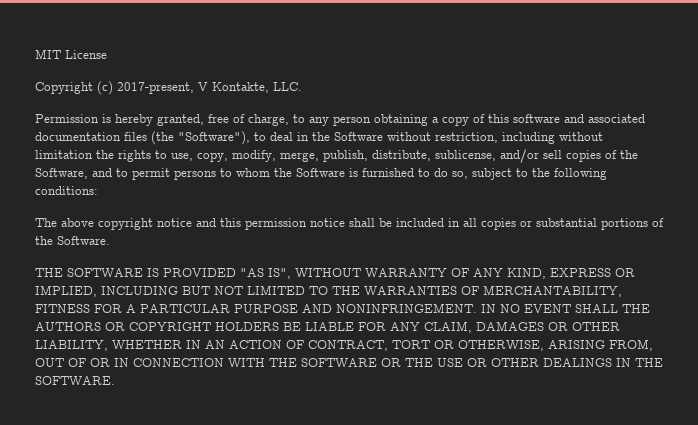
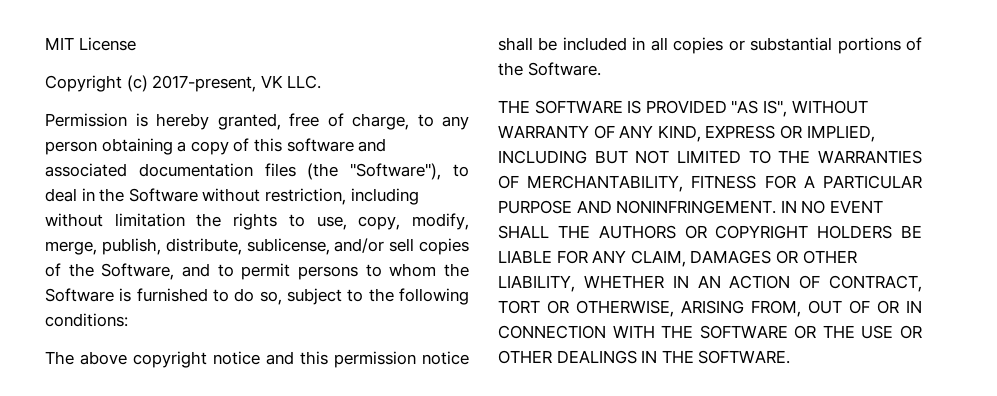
- Copyright (c) 2017-present, V Kontakte, LLC.
+ Copyright (c) 2017-present, VK LLC.

